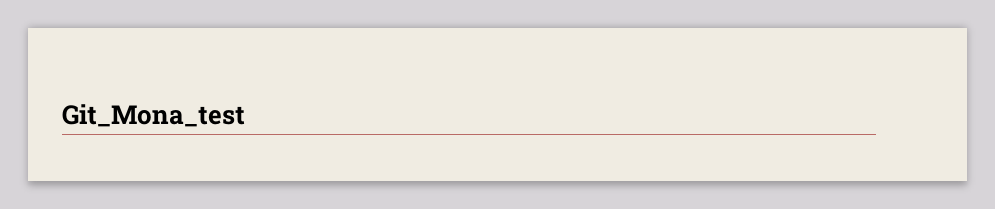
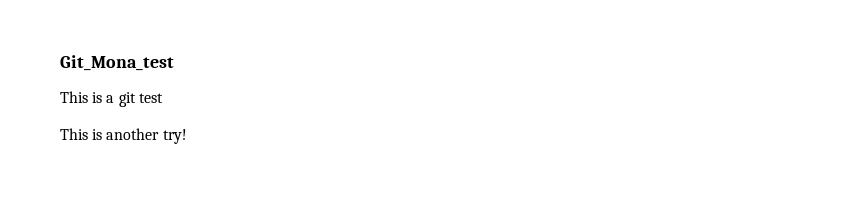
+ This is a git test
+ This is another try!

